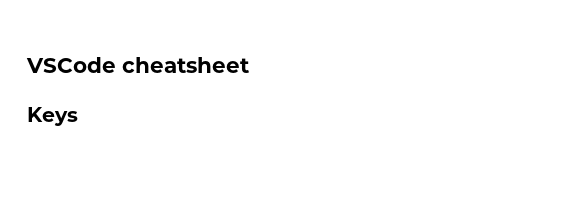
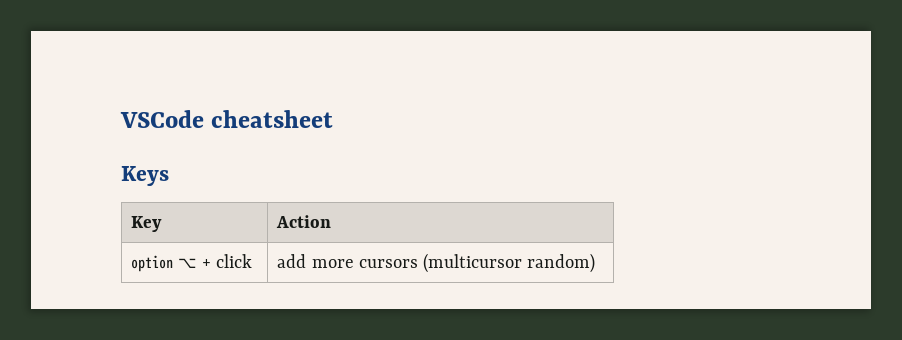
+ Key | Action
+ option ⌥ + click | add more cursors (multicursor random)

